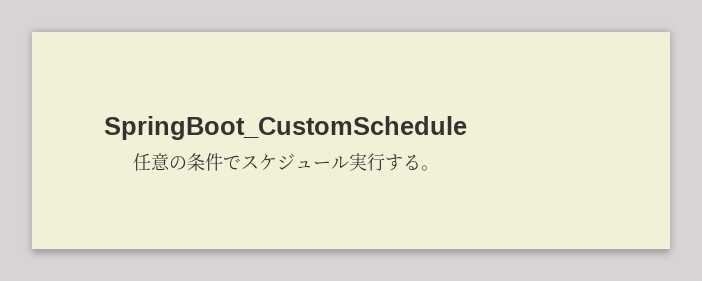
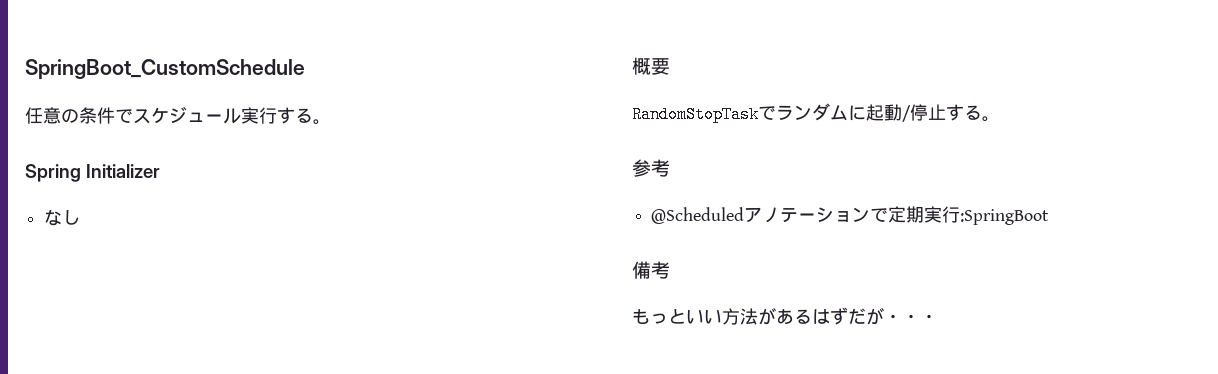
+ Spring Initializer
+ なし
+ 概要
+ RandomStopTaskでランダムに起動/停止する。
+ 参考
+ @Scheduledアノテーションで定期実行:SpringBoot
+ 備考
+ もっといい方法があるはずだが・・・

